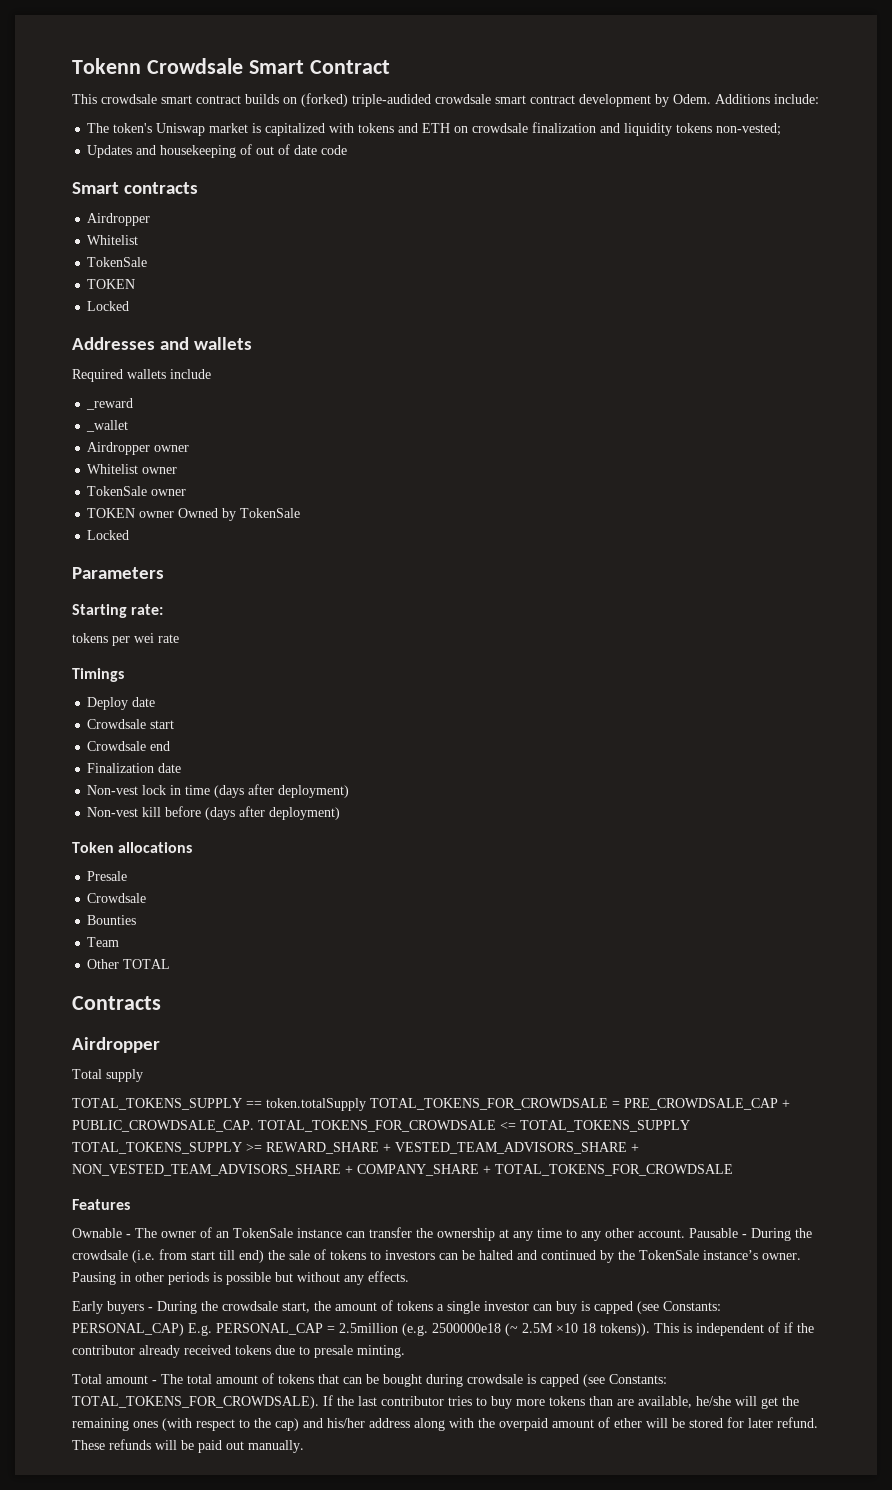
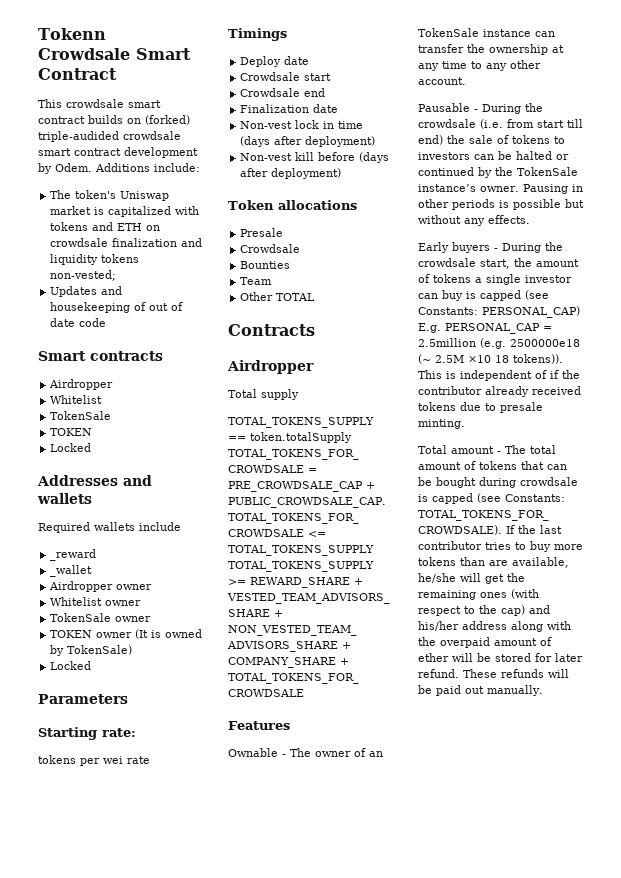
- TOKEN owner Owned by TokenSale
+ TOKEN owner (It is owned by TokenSale)
- Ownable - The owner of an TokenSale instance can transfer the ownership at any time to any other account. Pausable - During the crowdsale (i.e. from start till end) the sale of tokens to investors can be halted and continued by the TokenSale instance’s owner.
+ Ownable - The owner of an TokenSale instance can transfer the ownership at any time to any other account.
+ Pausable - During the crowdsale (i.e. from start till end) the sale of tokens to investors can be halted or continued by the TokenSale instance’s owner.

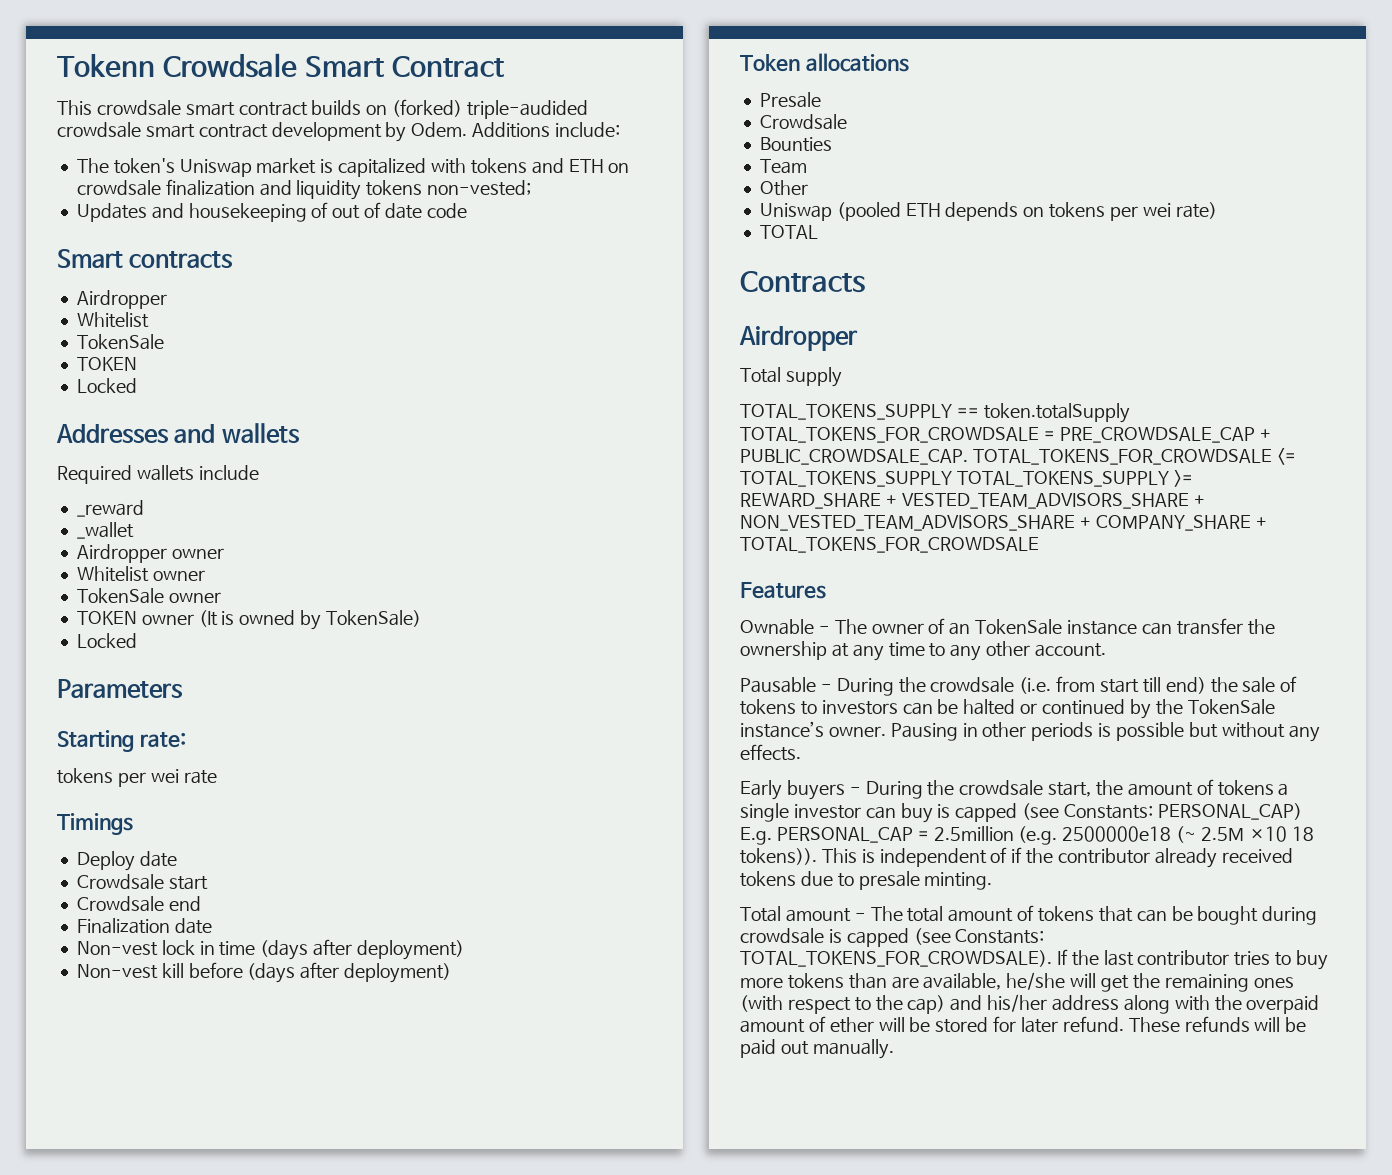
- Other TOTAL
+ Other
+ Uniswap (pooled ETH depends on tokens per wei rate)
+ TOTAL

